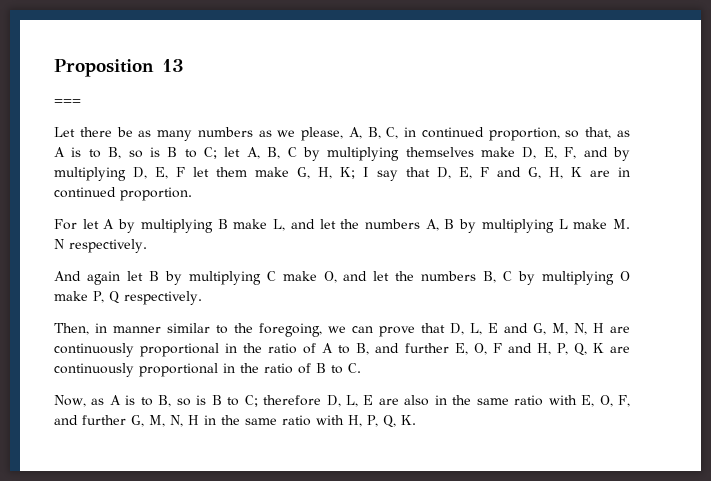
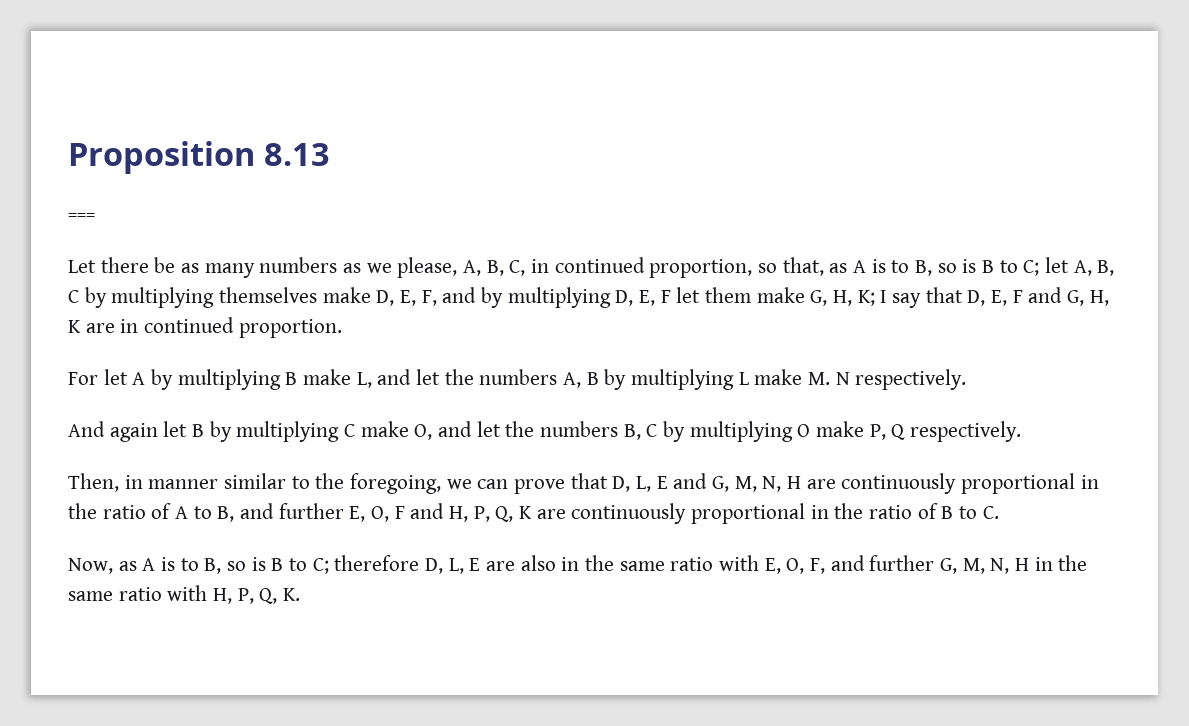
- Proposition 13
+ Proposition 8.13

